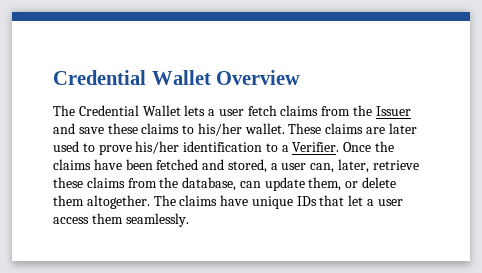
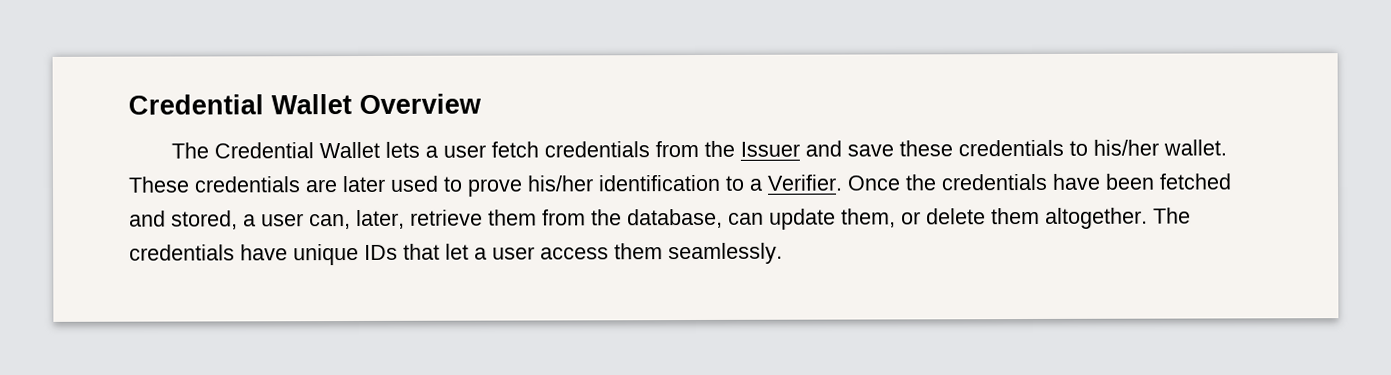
- The Credential Wallet lets a user fetch claims from the Issuer and save these claims to his/her wallet.
+ The Credential Wallet lets a user fetch credentials from the Issuer and save these credentials to his/her wallet.
- These claims are later used to prove his/her identification to a Verifier.
+ These credentials are later used to prove his/her identification to a Verifier.
- Once the claims have been fetched and stored, a user can, later, retrieve these claims from the database, can update them, or delete them altogether.
+ Once the credentials have been fetched and stored, a user can, later, retrieve them from the database, can update them, or delete them altogether.
- The claims have unique IDs that let a user access them seamlessly.
+ The credentials have unique IDs that let a user access them seamlessly.

